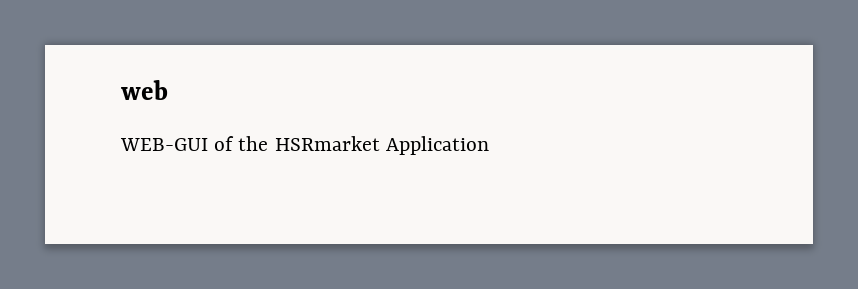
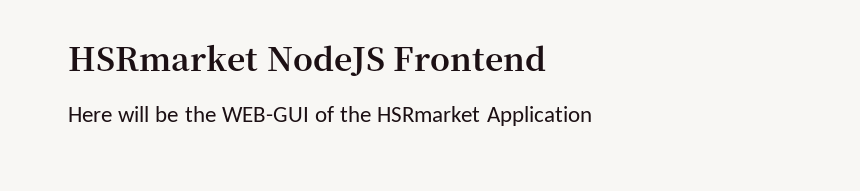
- web
- WEB-GUI of the HSRmarket Application
+ HSRmarket NodeJS Frontend
+ Here will be the WEB-GUI of the HSRmarket Application

